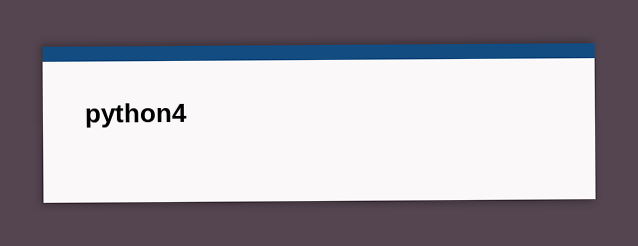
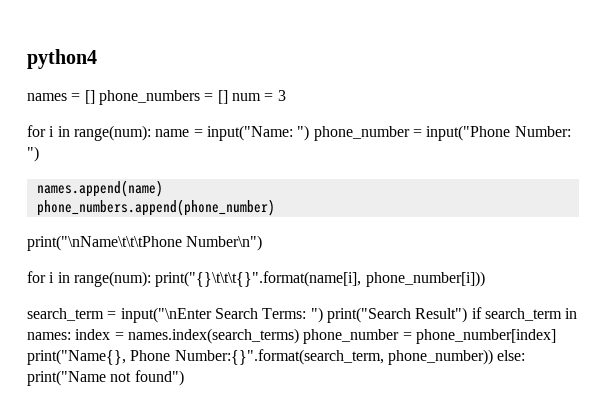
+ names = [] phone_numbers = [] num = 3
+ for i in range(num): name = input("Name: ") phone_number = input("Phone Number: ")
+ names.append(name)
+ phone_numbers.append(phone_number)
+ print("\nName\t\t\tPhone Number\n")
+ for i in range(num): print("{}\t\t\t{}".format(name[i], phone_number[i]))
+ search_term = input("\nEnter Search Terms: ") print("Search Result") if search_term in names: index = names.index(search_terms) phone_number = phone_number[index] print("Name{}, Phone Number:{}".format(search_term, phone_number)) else: print("Name not found")

